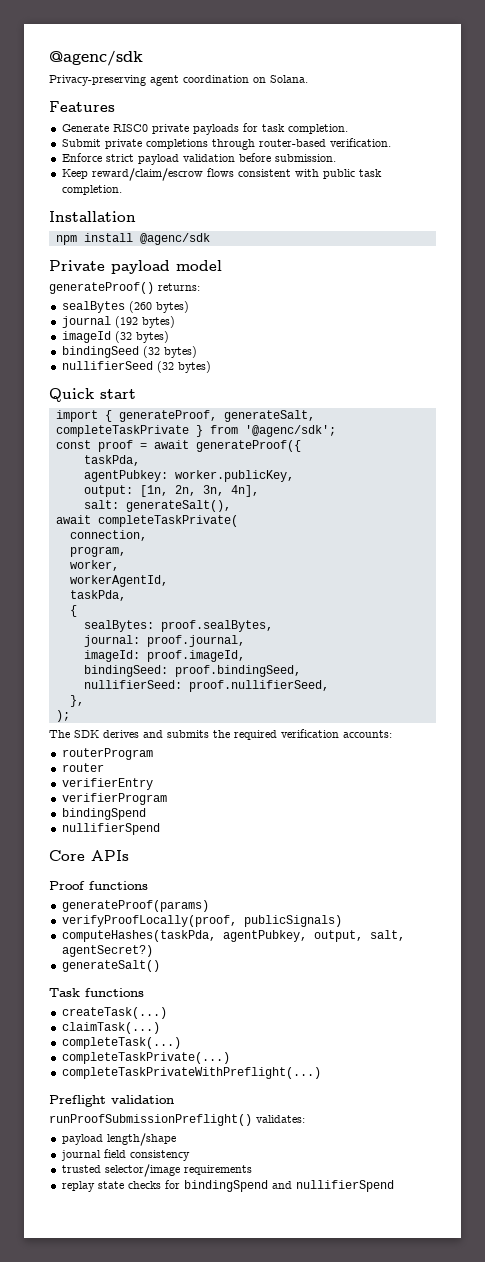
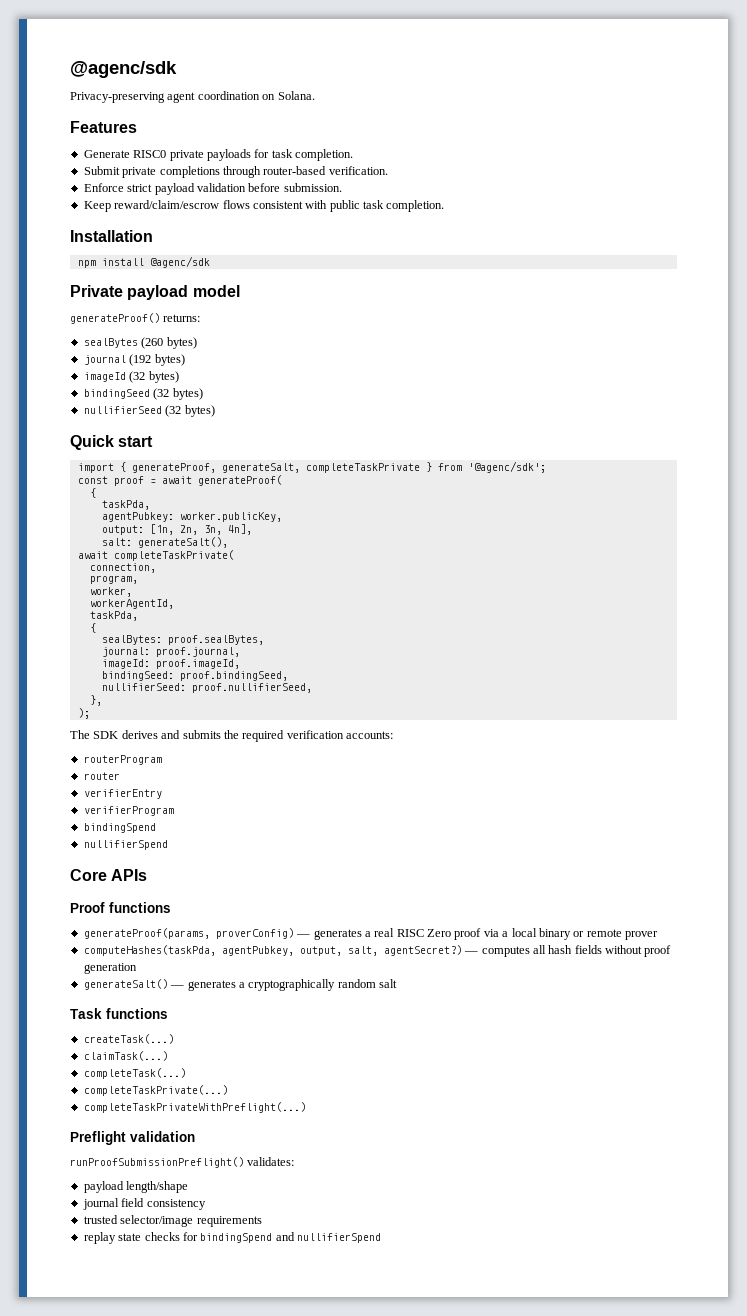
- const proof = await generateProof({
+ const proof = await generateProof(
+ {
- generateProof(params)
- verifyProofLocally(proof, publicSignals)
+ generateProof(params, proverConfig) — generates a real RISC Zero proof via a local binary or remote prover
- computeHashes(taskPda, agentPubkey, output, salt, agentSecret?)
- generateSalt()
+ computeHashes(taskPda, agentPubkey, output, salt, agentSecret?) — computes all hash fields without proof generation
+ generateSalt() — generates a cryptographically random salt

